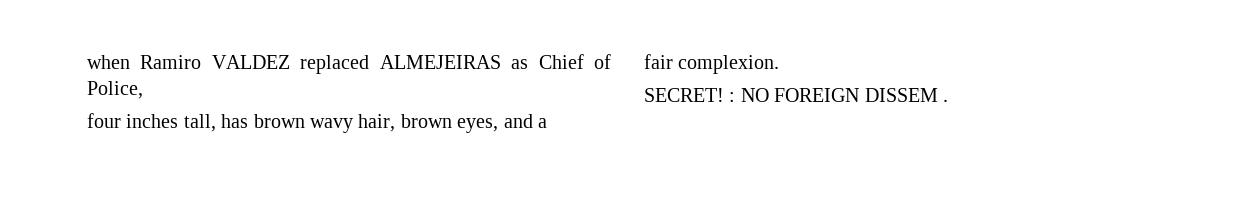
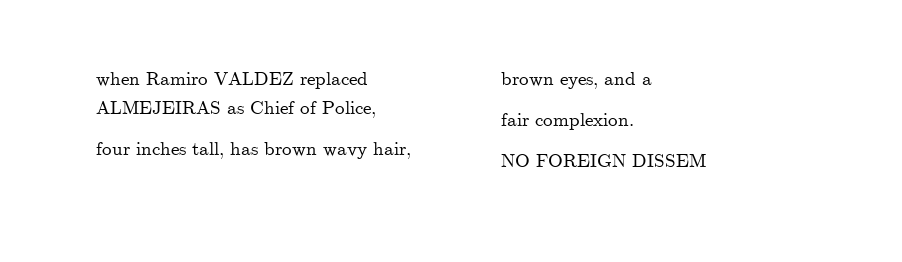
- SECRET! : NO FOREIGN DISSEM .
+ NO FOREIGN DISSEM

